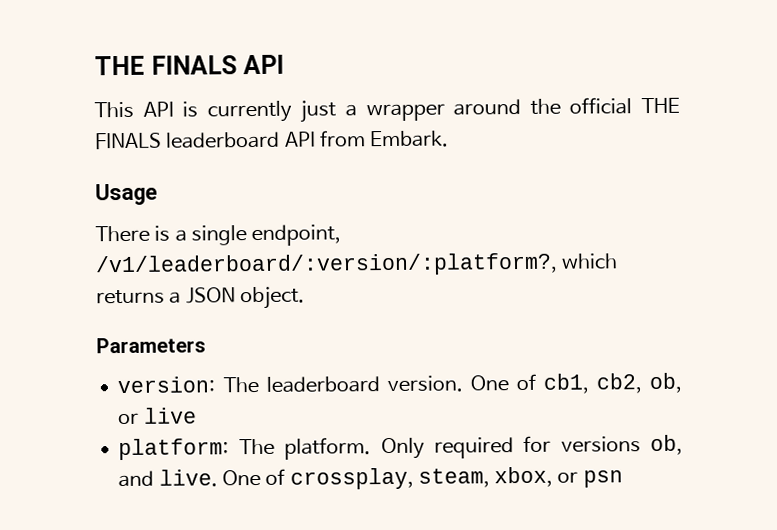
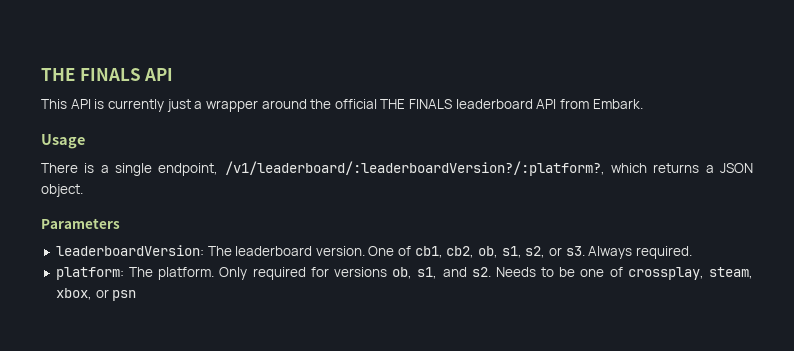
- There is a single endpoint, /v1/leaderboard/:version/:platform?, which returns a JSON object.
+ There is a single endpoint, /v1/leaderboard/:leaderboardVersion?/:platform?, which returns a JSON object.
- version: The leaderboard version.
+ leaderboardVersion: The leaderboard version.
- One of cb1, cb2, ob, or live
+ One of cb1, cb2, ob, s1, s2, or s3. Always required.
- Only required for versions ob, and live. One of crossplay, steam, xbox, or psn
+ Only required for versions ob, s1, and s2. Needs to be one of crossplay, steam, xbox, or psn

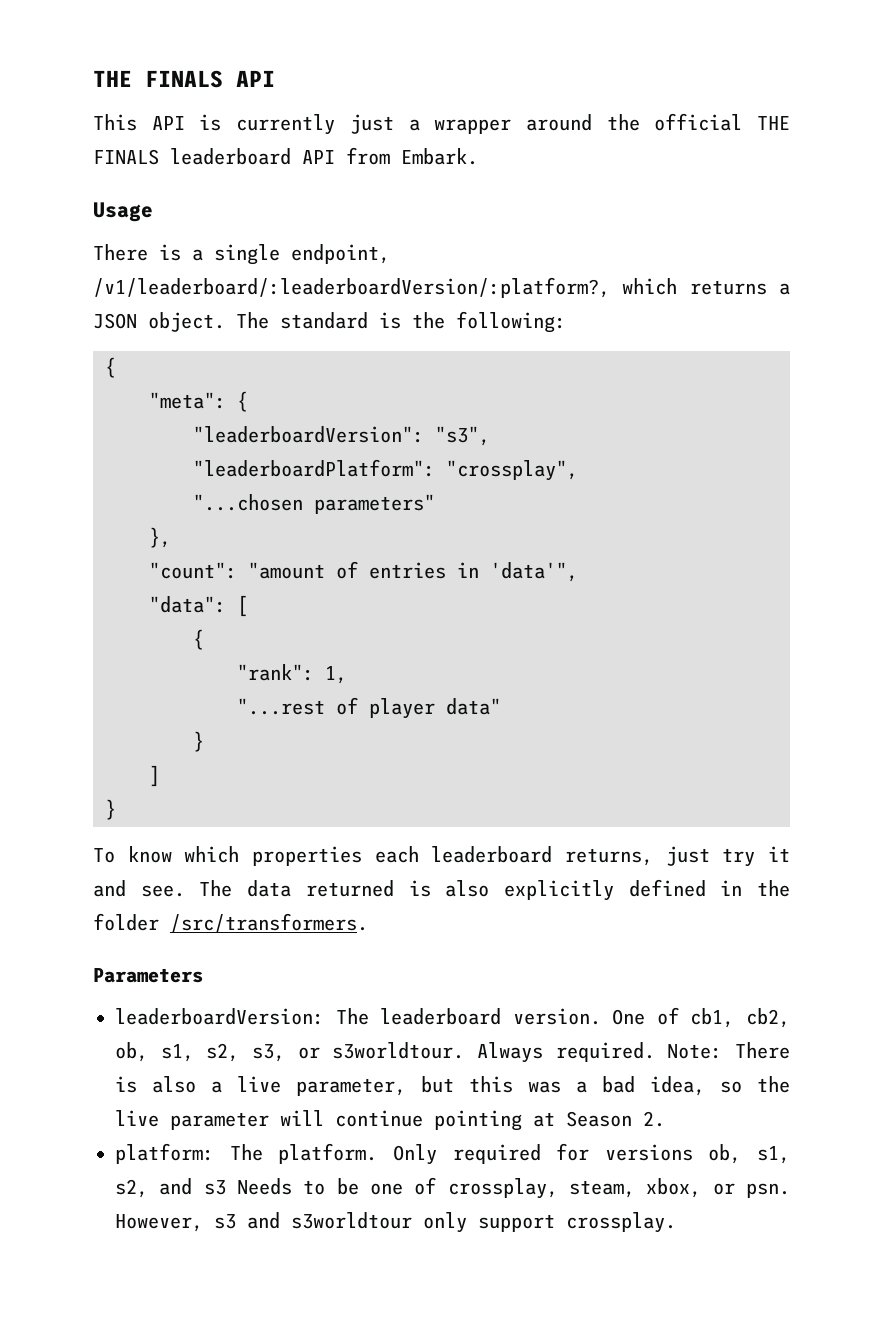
- There is a single endpoint, /v1/leaderboard/:leaderboardVersion?/:platform?, which returns a JSON object.
+ There is a single endpoint, /v1/leaderboard/:leaderboardVersion/:platform?, which returns a JSON object. The standard is the following:
+ {
+ "meta": {
+ "leaderboardVersion": "s3",
+ "leaderboardPlatform": "crossplay",
+ "...chosen parameters"
+ },
+ "count": "amount of entries in 'data'",
+ "data": [
+ {
+ "rank": 1,
+ "...rest of player data"
+ }
+ ]
+ }
+ To know which properties each leaderboard returns, just try it and see. The data returned is also explicitly defined in the folder /src/transformers.
- One of cb1, cb2, ob, s1, s2, or s3.
+ One of cb1, cb2, ob, s1, s2, s3, or s3worldtour.
+ Note: There is also a live parameter, but this was a bad idea, so the live parameter will continue pointing at Season 2.
- Only required for versions ob, s1, and s2. Needs to be one of crossplay, steam, xbox, or psn
+ Only required for versions ob, s1, s2, and s3 Needs to be one of crossplay, steam, xbox, or psn. However, s3 and s3worldtour only support crossplay.

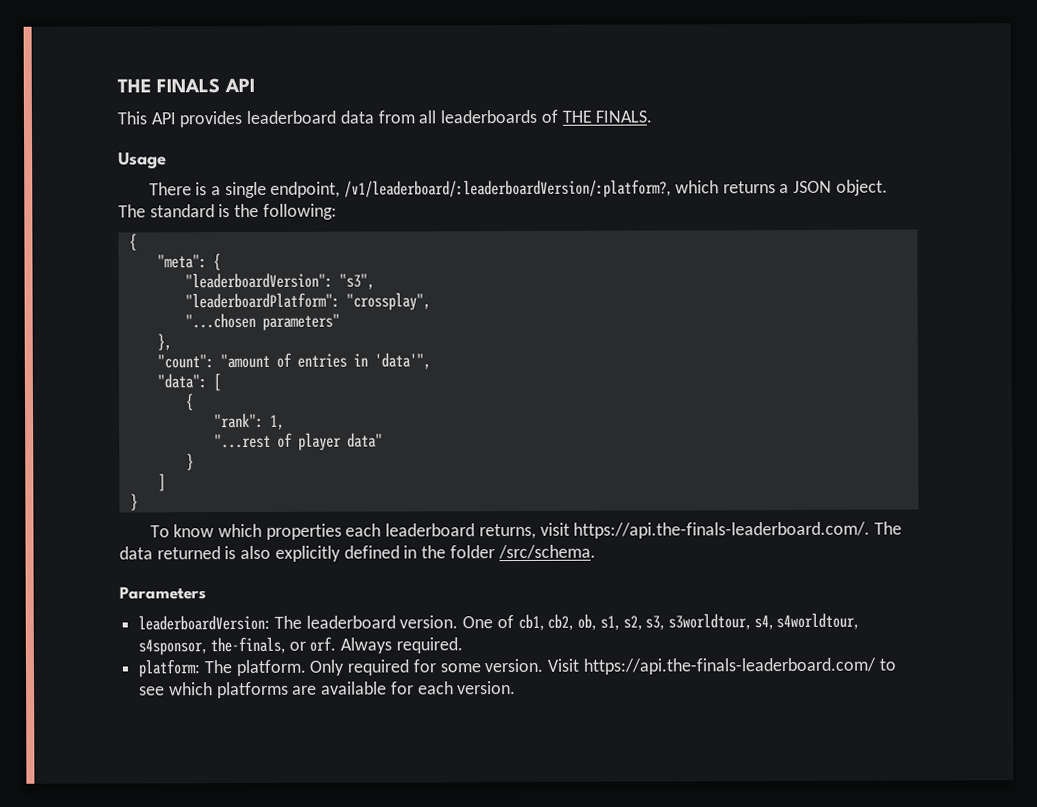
- This API is currently just a wrapper around the official THE FINALS leaderboard API from Embark.
+ This API provides leaderboard data from all leaderboards of THE FINALS.
- To know which properties each leaderboard returns, just try it and see. The data returned is also explicitly defined in the folder /src/transformers.
+ To know which properties each leaderboard returns, visit https://api.the-finals-leaderboard.com/. The data returned is also explicitly defined in the folder /src/schema.
- One of cb1, cb2, ob, s1, s2, s3, or s3worldtour. Always required. Note: There is also a live parameter, but this was a bad idea, so the live parameter will continue pointing at Season 2.
+ One of cb1, cb2, ob, s1, s2, s3, s3worldtour, s4, s4worldtour, s4sponsor, the-finals, or orf. Always required.
- Only required for versions ob, s1, s2, and s3 Needs to be one of crossplay, steam, xbox, or psn. However, s3 and s3worldtour only support crossplay.
+ Only required for some version. Visit https://api.the-finals-leaderboard.com/ to see which platforms are available for each version.

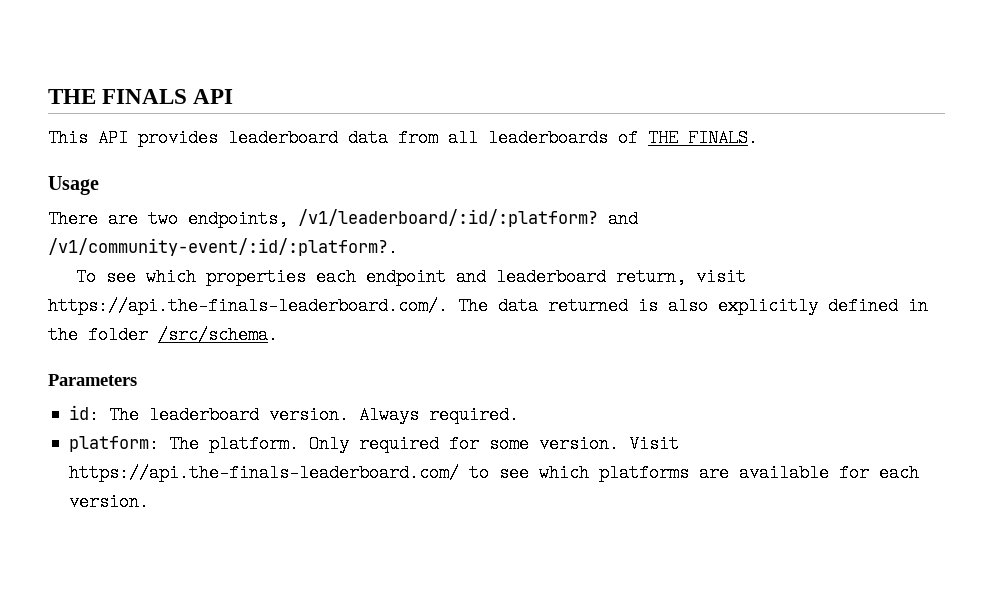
- There is a single endpoint, /v1/leaderboard/:leaderboardVersion/:platform?, which returns a JSON object. The standard is the following:
- {
- "meta": {
- "leaderboardVersion": "s3",
- "leaderboardPlatform": "crossplay",
- "...chosen parameters"
- },
- "count": "amount of entries in 'data'",
- "data": [
- {
- "rank": 1,
- "...rest of player data"
- }
- ]
- }
+ There are two endpoints, /v1/leaderboard/:id/:platform? and /v1/community-event/:id/:platform?.
- To know which properties each leaderboard returns, visit https://api.the-finals-leaderboard.com/. The data returned is also explicitly defined in the folder /src/schema.
+ To see which properties each endpoint and leaderboard return, visit https://api.the-finals-leaderboard.com/. The data returned is also explicitly defined in the folder /src/schema.
- leaderboardVersion: The leaderboard version.
+ id: The leaderboard version.
- One of cb1, cb2, ob, s1, s2, s3, s3worldtour, s4, s4worldtour, s4sponsor, the-finals, or orf.

